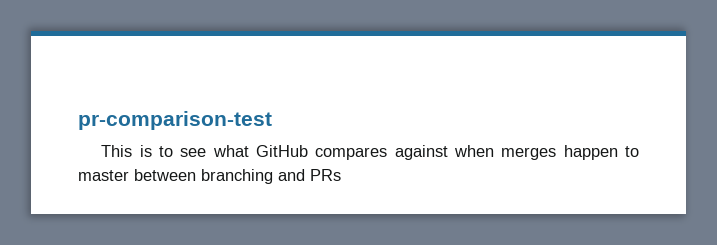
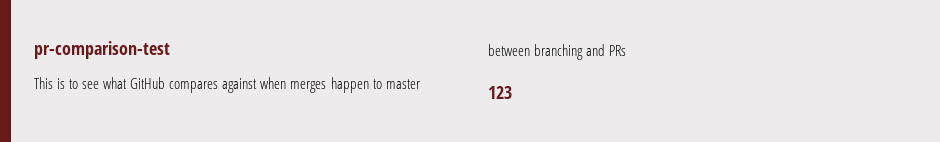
+ 123

